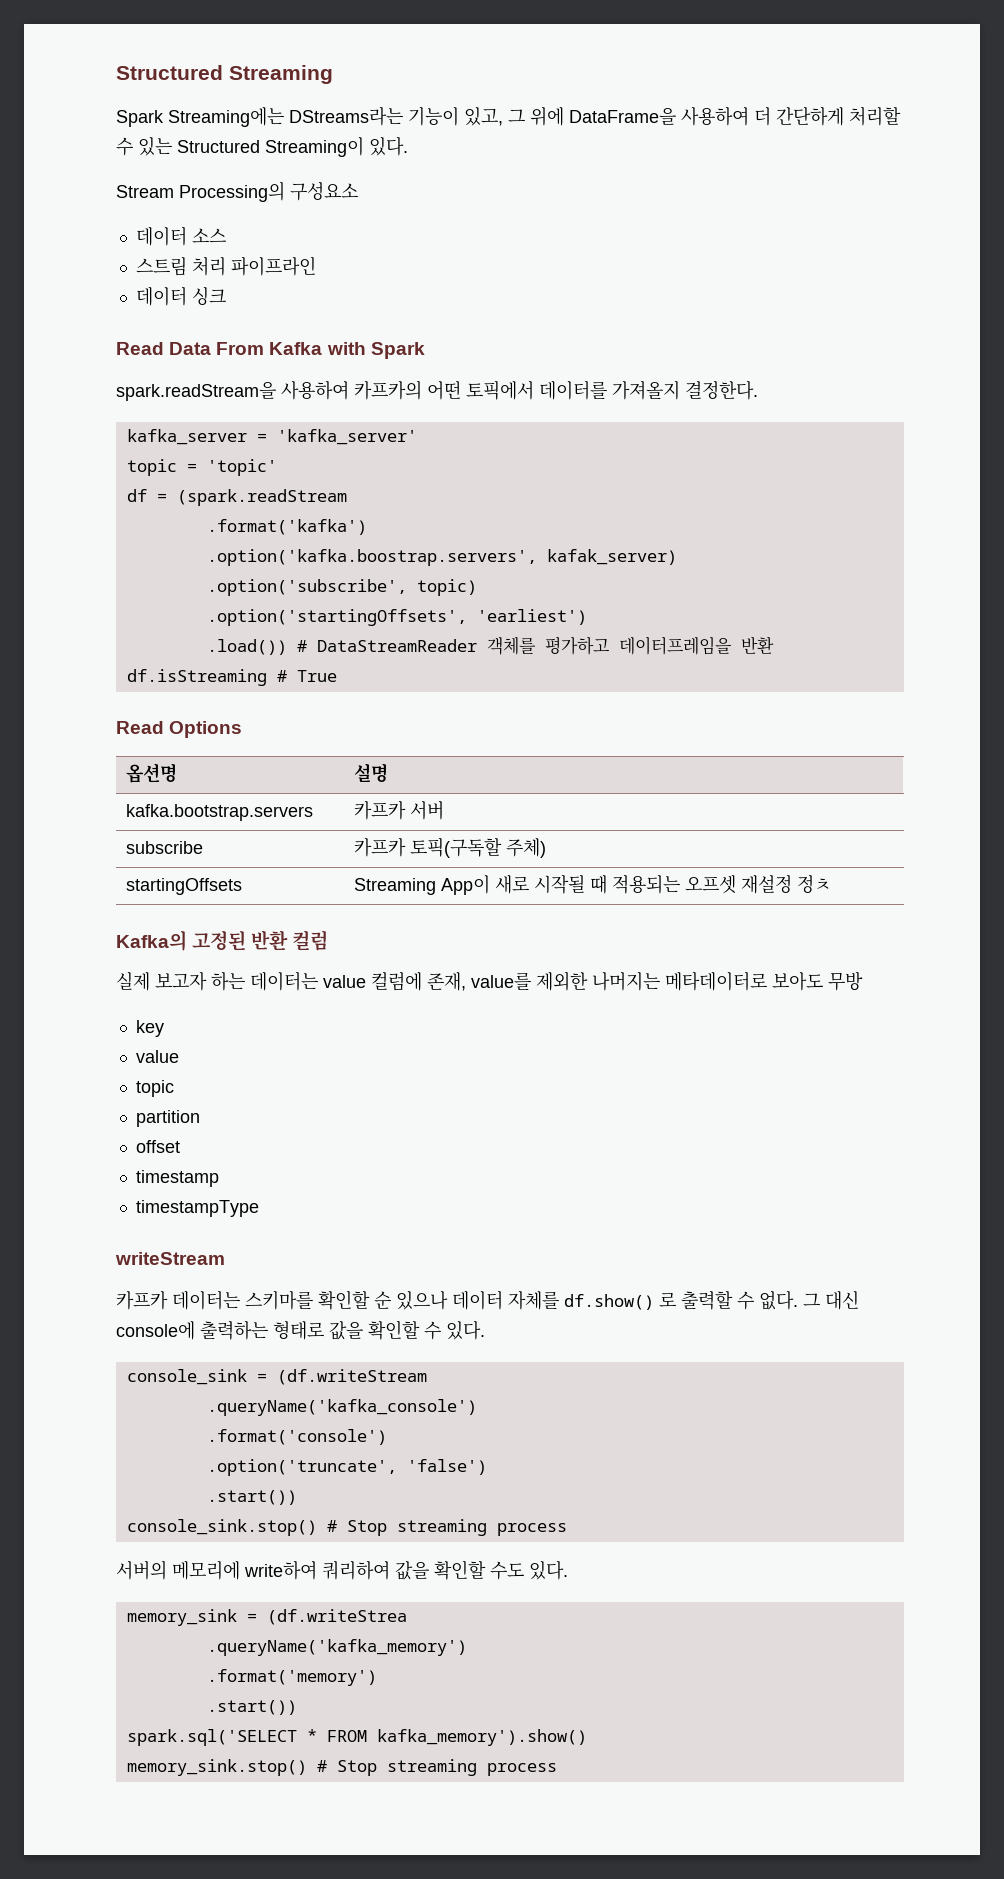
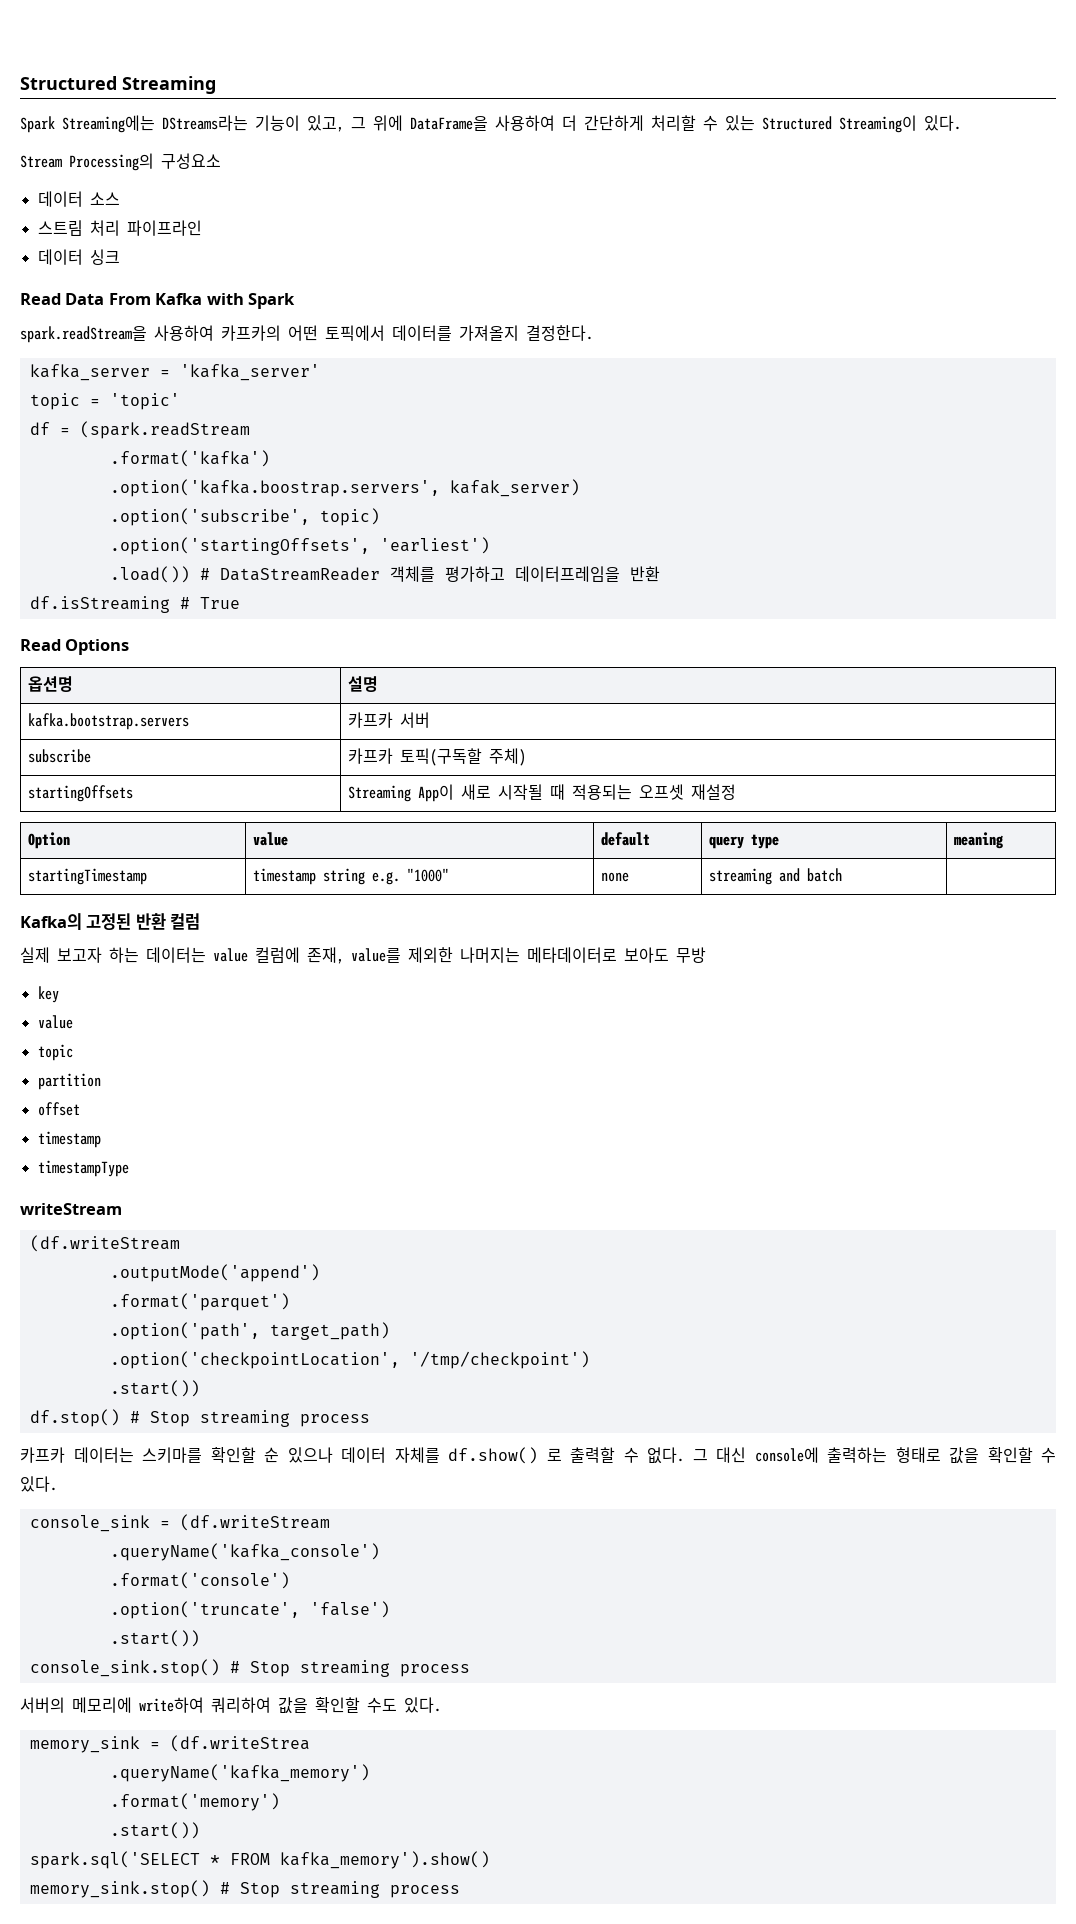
- startingOffsets | Streaming App이 새로 시작될 때 적용되는 오프셋 재설정 정ㅊ
+ startingOffsets | Streaming App이 새로 시작될 때 적용되는 오프셋 재설정
+ Option | value | default | query type | meaning
+ startingTimestamp | timestamp string e.g. "1000" | none | streaming and batch |
  writeStream
+ (df.writeStream
+ .outputMode('append')
+ .format('parquet')
+ .option('path', target_path)
+ .option('checkpointLocation', '/tmp/checkpoint')
+ .start())
+ df.stop() # Stop streaming process

